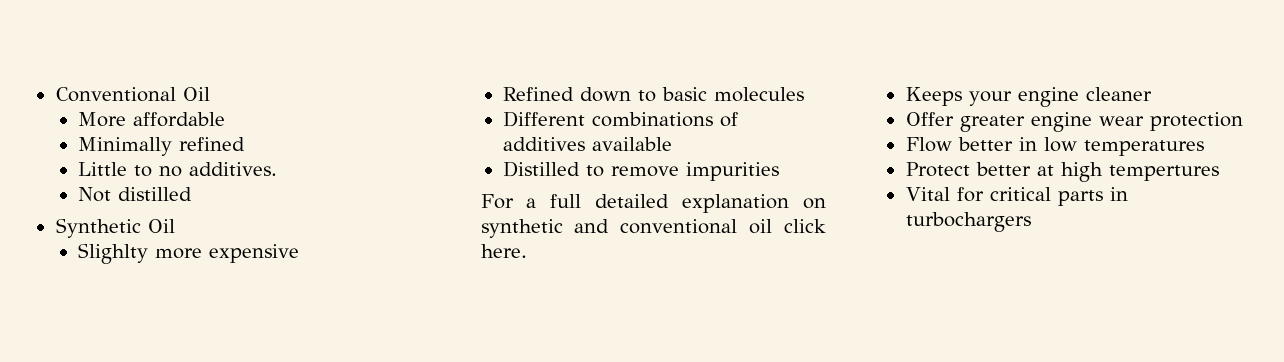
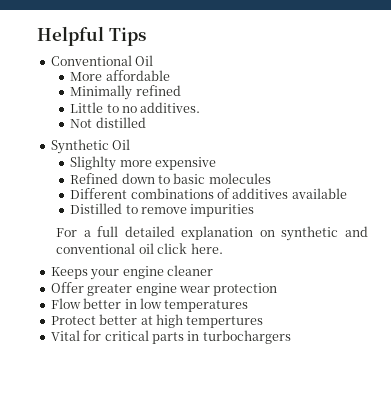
+ Helpful Tips

